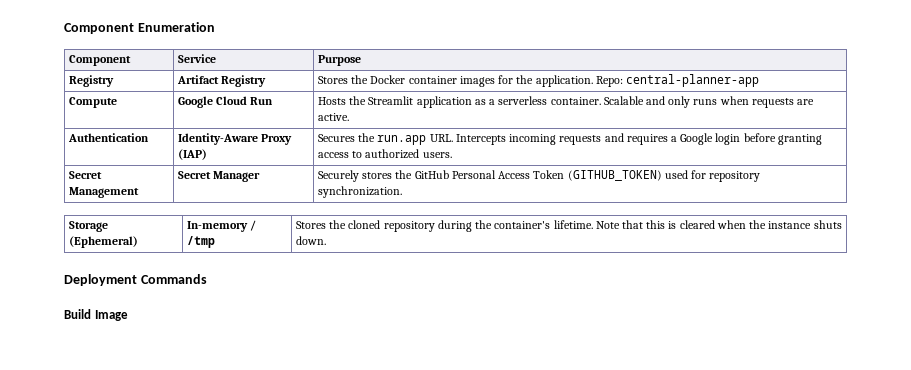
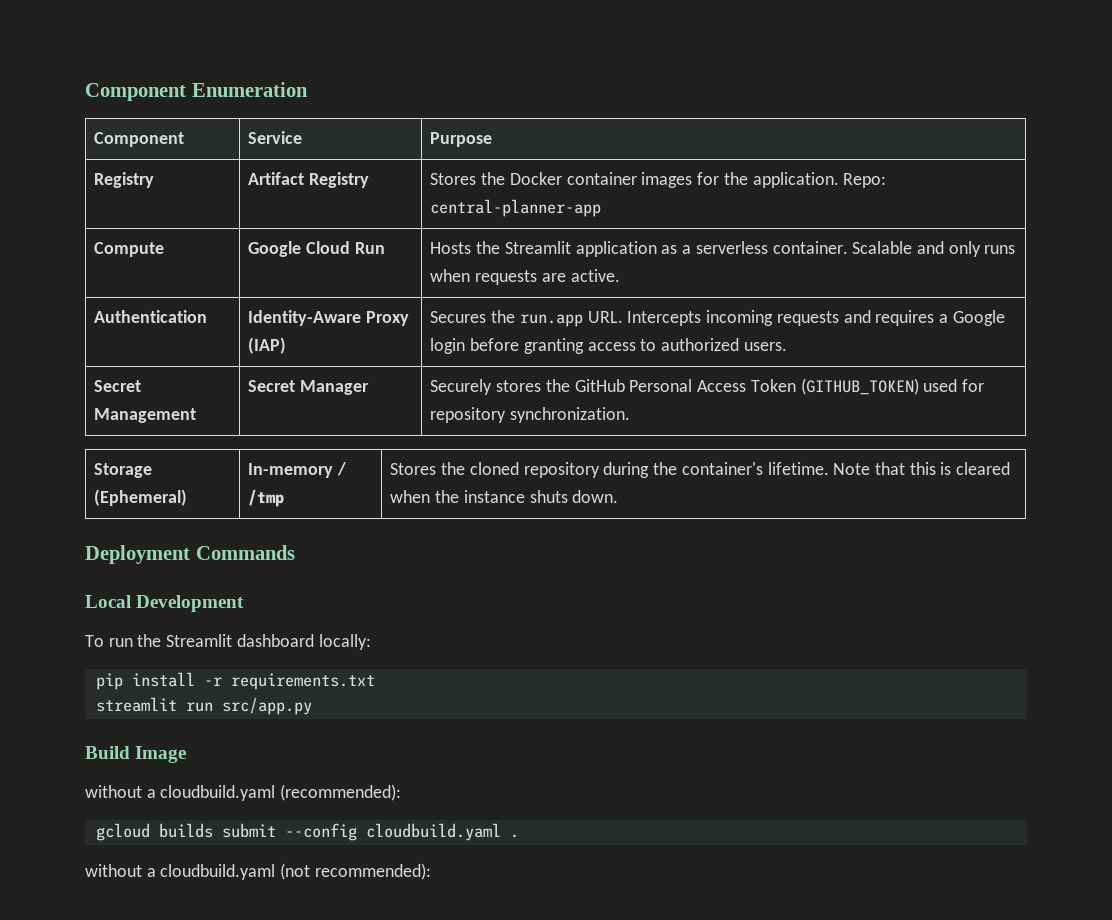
+ Local Development
+ To run the Streamlit dashboard locally:
+ pip install -r requirements.txt
+ streamlit run src/app.py
  Build Image
+ without a cloudbuild.yaml (recommended):
+ gcloud builds submit --config cloudbuild.yaml .
+ without a cloudbuild.yaml (not recommended):

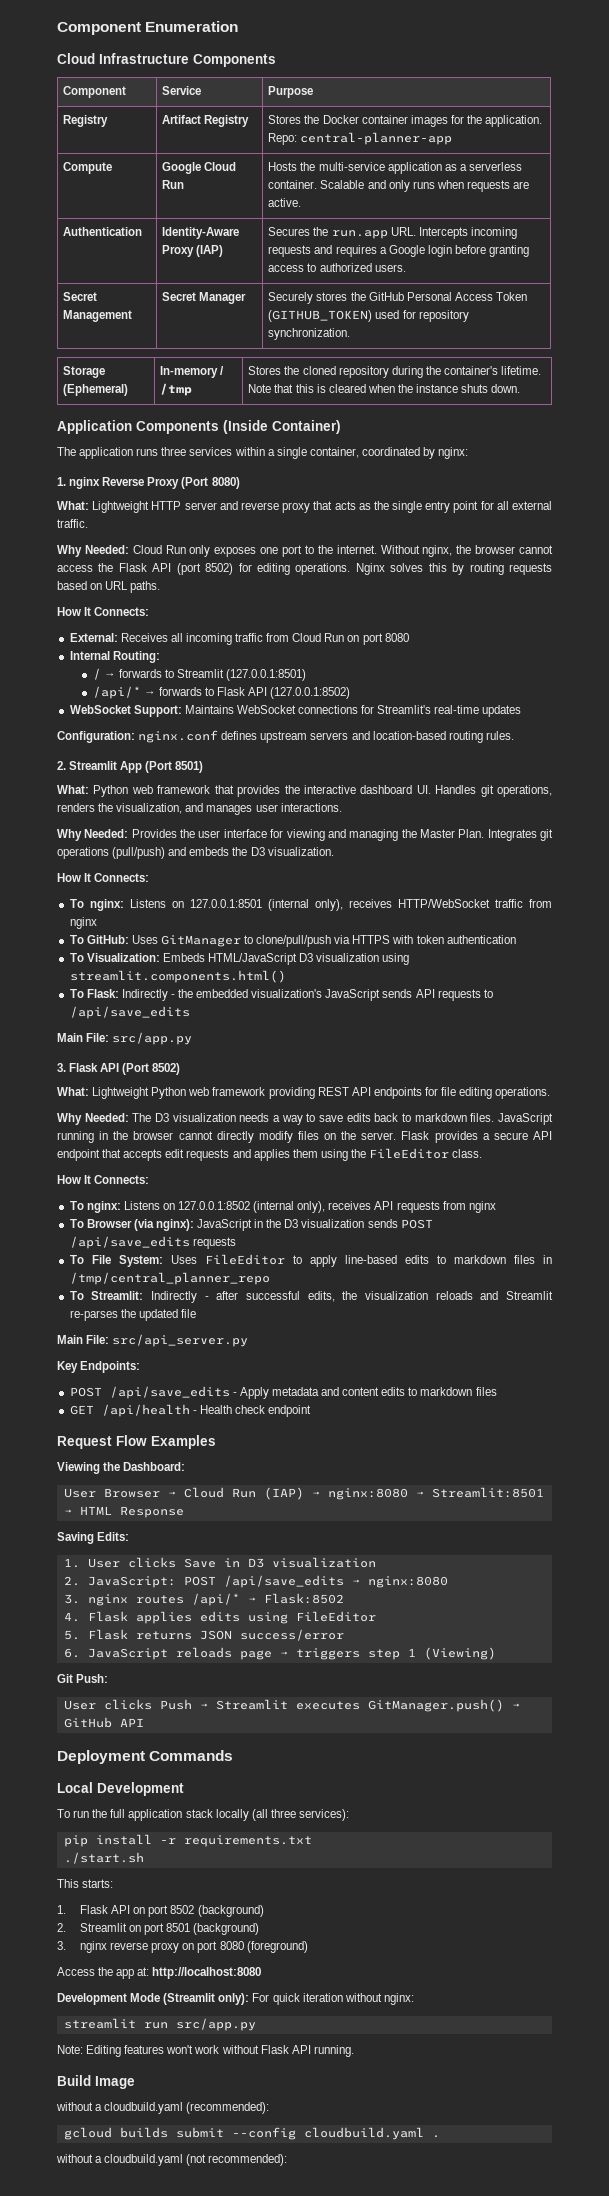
+ Cloud Infrastructure Components
- Compute | Google Cloud Run | Hosts the Streamlit application as a serverless container. Scalable and only runs when requests are active.
+ Compute | Google Cloud Run | Hosts the multi-service application as a serverless container. Scalable and only runs when requests are active.
+ Application Components (Inside Container)
+ The application runs three services within a single container, coordinated by nginx:
+ 1. nginx Reverse Proxy (Port 8080)
+ What: Lightweight HTTP server and reverse proxy that acts as the single entry point for all external traffic.
+ Why Needed: Cloud Run only exposes one port to the internet. Without nginx, the browser cannot access the Flask API (port 8502) for editing operations. Nginx solves this by routing requests based on URL paths.
+ How It Connects:
+ External: Receives all incoming traffic from Cloud Run on port 8080
+ Internal Routing:
+ / → forwards to Streamlit (127.0.0.1:8501)
+ /api/* → forwards to Flask API (127.0.0.1:8502)
+ WebSocket Support: Maintains WebSocket connections for Streamlit's real-time updates
+ Configuration: nginx.conf defines upstream servers and location-based routing rules.
+ 2. Streamlit App (Port 8501)
+ What: Python web framework that provides the interactive dashboard UI. Handles git operations, renders the visualization, and manages user interactions.
+ Why Needed: Provides the user interface for viewing and managing the Master Plan. Integrates git operations (pull/push) and embeds the D3 visualization.
+ How It Connects:
+ To nginx: Listens on 127.0.0.1:8501 (internal only), receives HTTP/WebSocket traffic from nginx
+ To GitHub: Uses GitManager to clone/pull/push via HTTPS with token authentication
+ To Visualization: Embeds HTML/JavaScript D3 visualization using streamlit.components.html()
+ To Flask: Indirectly - the embedded visualization's JavaScript sends API requests to /api/save_edits
+ Main File: src/app.py
+ 3. Flask API (Port 8502)
+ What: Lightweight Python web framework providing REST API endpoints for file editing operations.
+ Why Needed: The D3 visualization needs a way to save edits back to markdown files. JavaScript running in the browser cannot directly modify files on the server. Flask provides a secure API endpoint that accepts edit requests and applies them using the FileEditor class.
+ How It Connects:
+ To nginx: Listens on 127.0.0.1:8502 (internal only), receives API requests from nginx
+ To Browser (via nginx): JavaScript in the D3 visualization sends POST /api/save_edits requests
+ To File System: Uses FileEditor to apply line-based edits to markdown files in /tmp/central_planner_repo
+ To Streamlit: Indirectly - after successful edits, the visualization reloads and Streamlit re-parses the updated file
+ Main File: src/api_server.py
+ Key Endpoints:
+ POST /api/save_edits - Apply metadata and content edits to markdown files
+ GET /api/health - Health check endpoint
+ Request Flow Examples
+ Viewing the Dashboard:
+ User Browser → Cloud Run (IAP) → nginx:8080 → Streamlit:8501 → HTML Response
+ Saving Edits:
+ 1. User clicks Save in D3 visualization
+ 2. JavaScript: POST /api/save_edits → nginx:8080
+ 3. nginx routes /api/* → Flask:8502
+ 4. Flask applies edits using FileEditor
+ 5. Flask returns JSON success/error
+ 6. JavaScript reloads page → triggers step 1 (Viewing)
+ Git Push:
+ User clicks Push → Streamlit executes GitManager.push() → GitHub API
- To run the Streamlit dashboard locally:
+ To run the full application stack locally (all three services):
  pip install -r requirements.txt
+ ./start.sh
+ This starts:
+ 1. Flask API on port 8502 (background)
+ 2. Streamlit on port 8501 (background)
+ 3. nginx reverse proxy on port 8080 (foreground)
+ Access the app at: http://localhost:8080
+ Development Mode (Streamlit only): For quick iteration without nginx:
  streamlit run src/app.py
+ Note: Editing features won't work without Flask API running.

